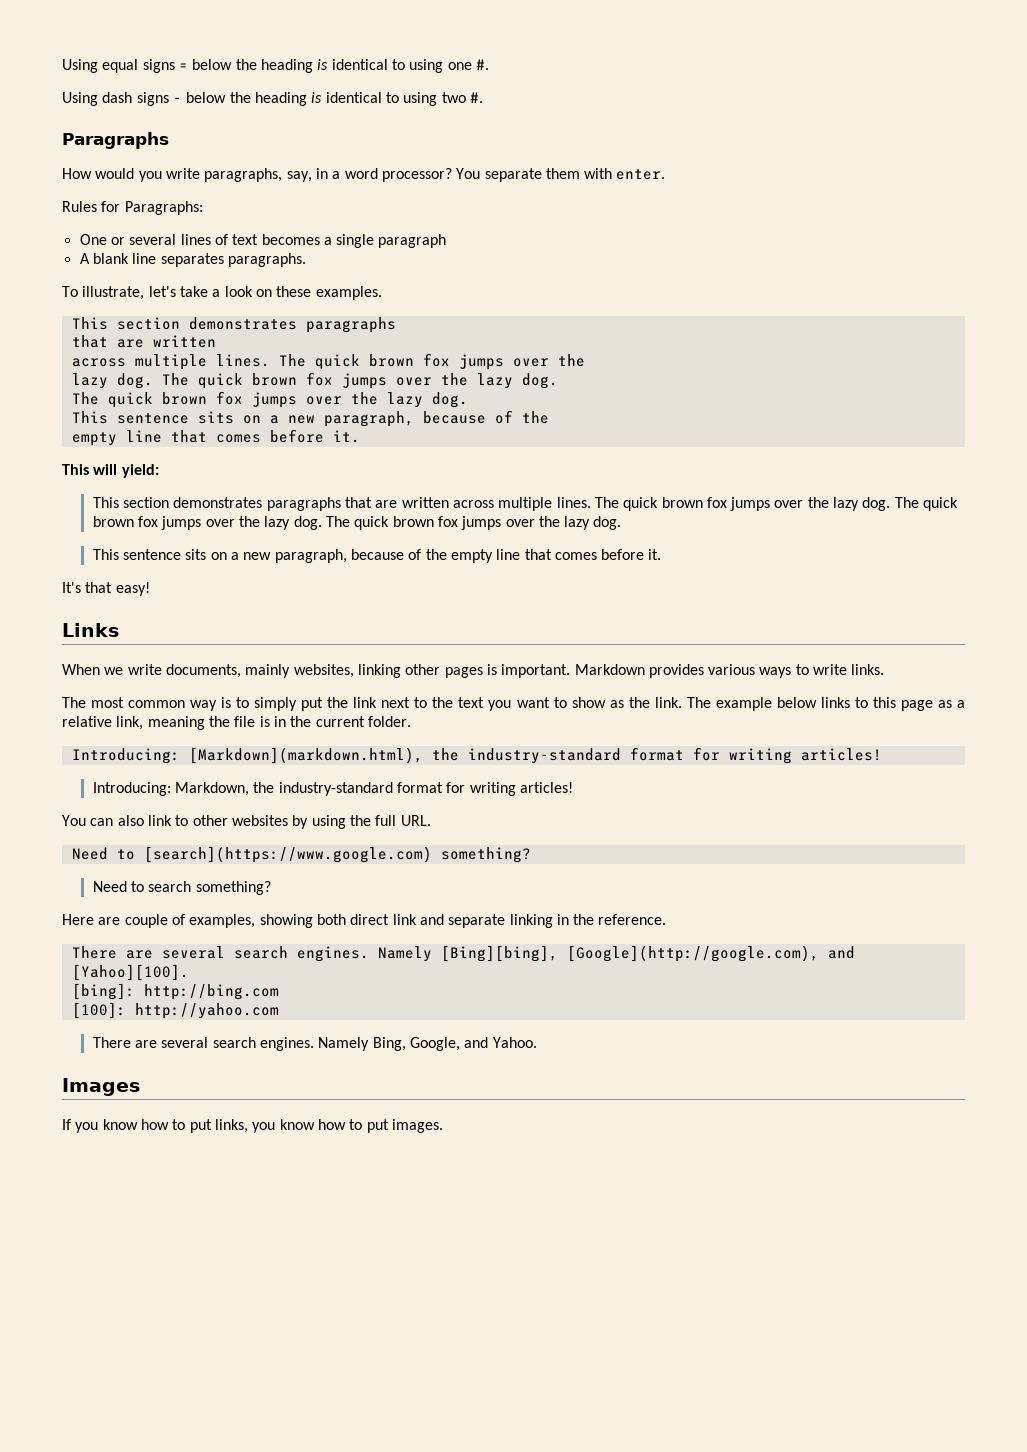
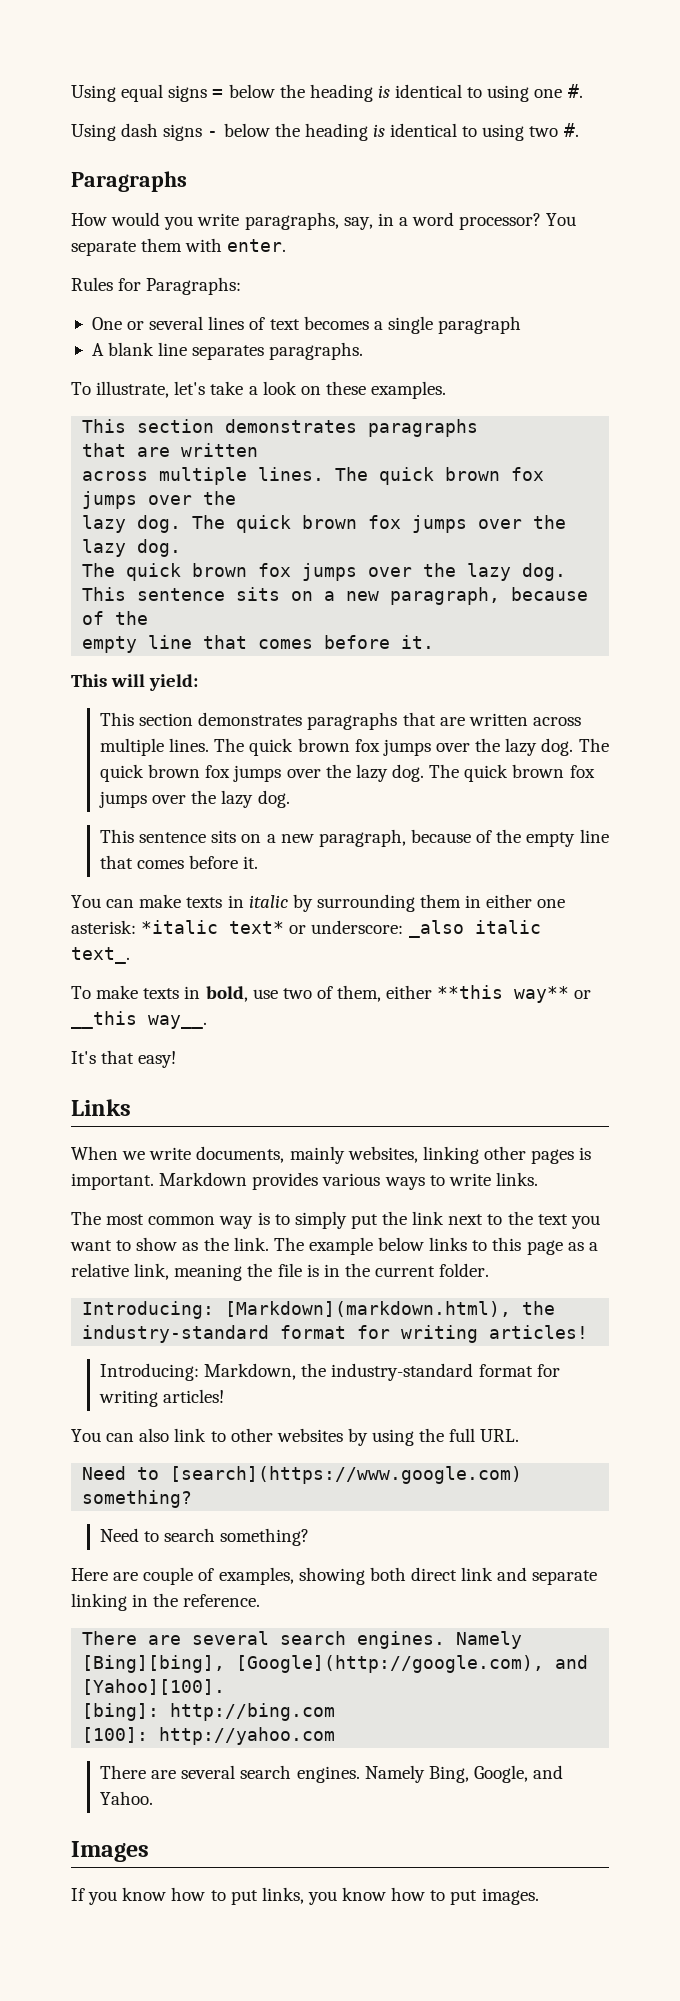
+ You can make texts in italic by surrounding them in either one asterisk: *italic text* or underscore: _also italic text_.
+ To make texts in bold, use two of them, either **this way** or __this way__.

